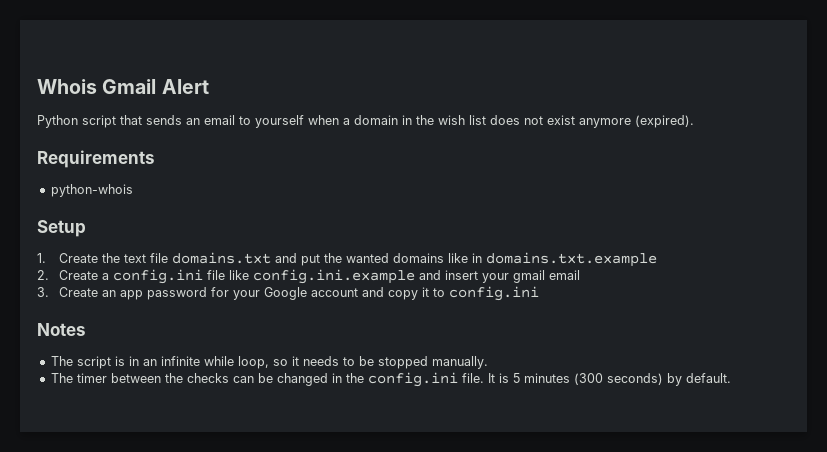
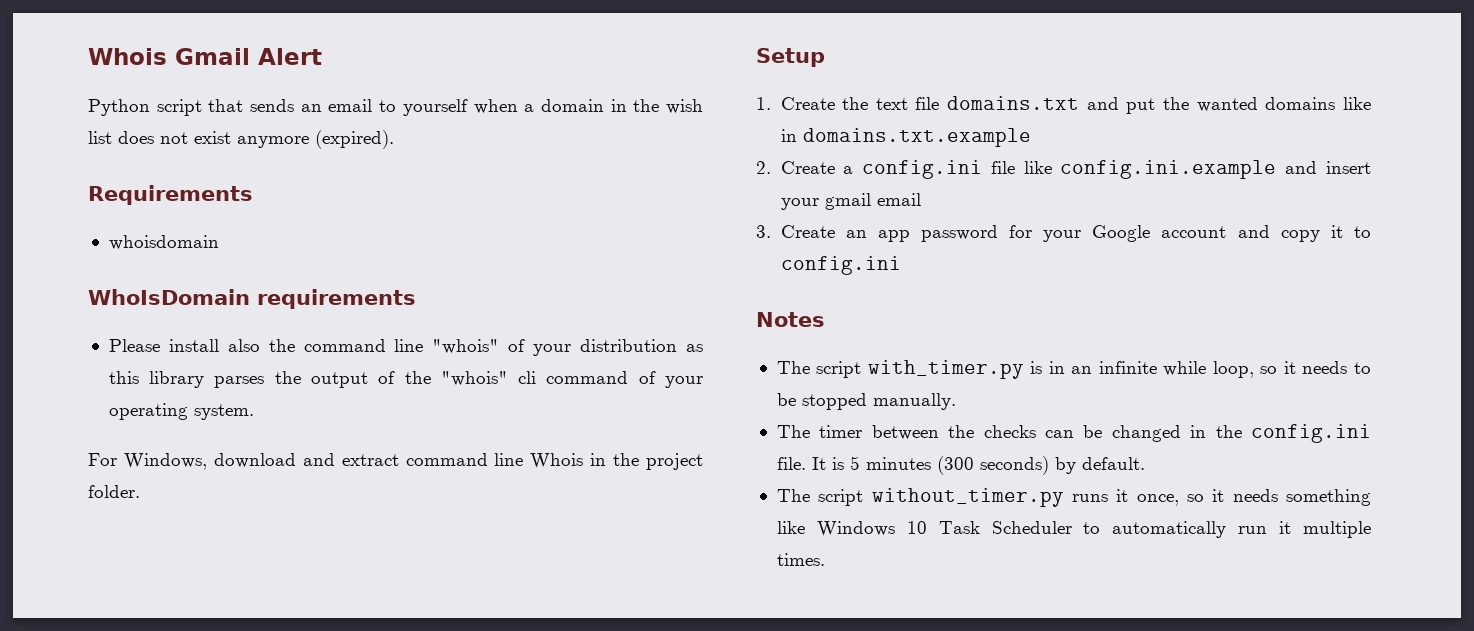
- python-whois
+ whoisdomain
+ WhoIsDomain requirements
+ Please install also the command line "whois" of your distribution as this library parses the output of the "whois" cli command of your operating system.
+ For Windows, download and extract command line Whois in the project folder.
- The script is in an infinite while loop, so it needs to be stopped manually.
+ The script with_timer.py is in an infinite while loop, so it needs to be stopped manually.
+ The script without_timer.py runs it once, so it needs something like Windows 10 Task Scheduler to automatically run it multiple times.

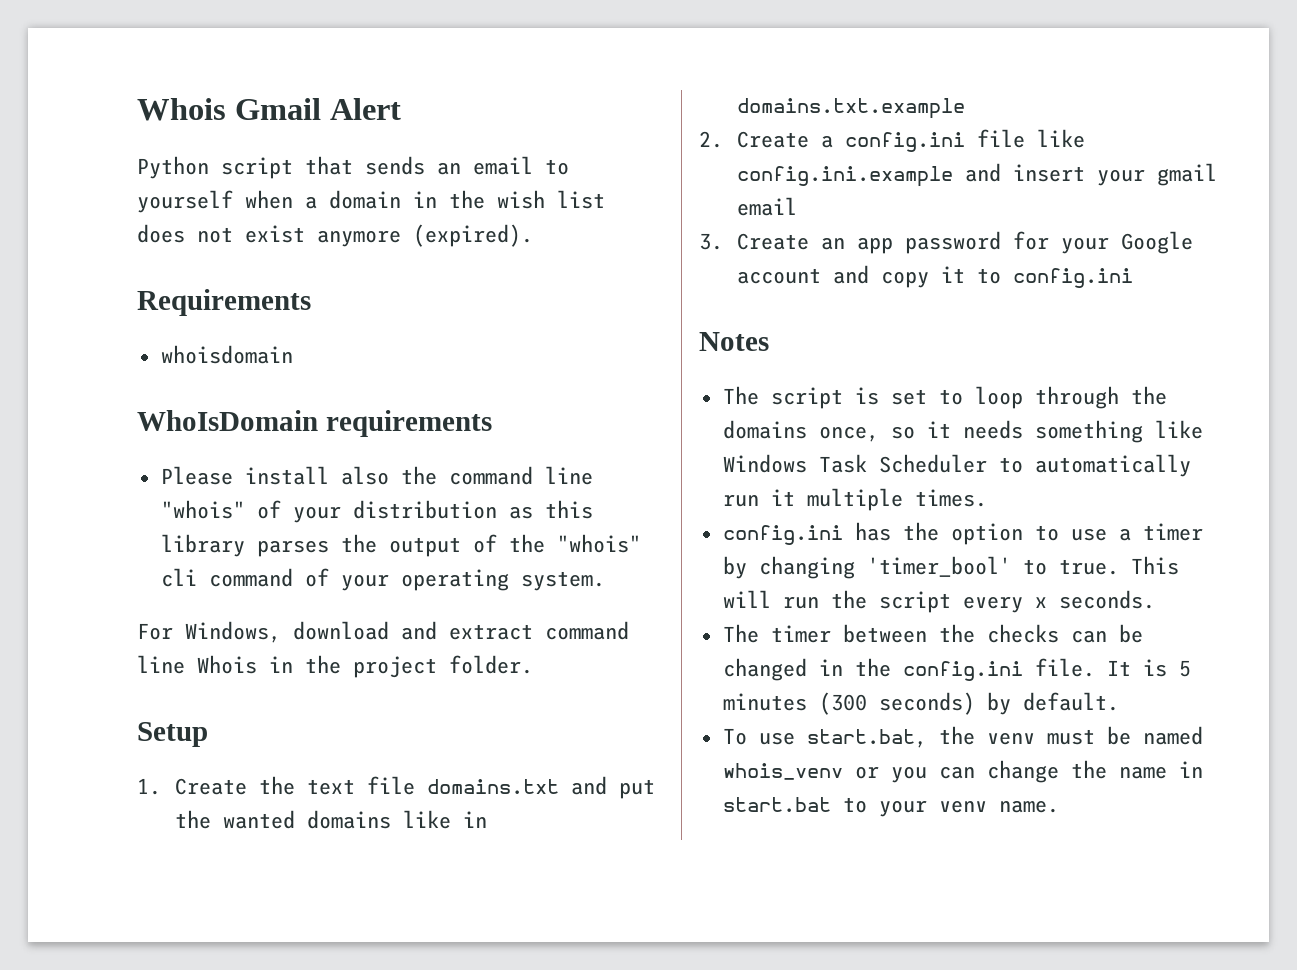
- The script with_timer.py is in an infinite while loop, so it needs to be stopped manually.
+ The script is set to loop through the domains once, so it needs something like Windows Task Scheduler to automatically run it multiple times.
+ config.ini has the option to use a timer by changing 'timer_bool' to true. This will run the script every x seconds.
- The script without_timer.py runs it once, so it needs something like Windows 10 Task Scheduler to automatically run it multiple times.
+ To use start.bat, the venv must be named whois_venv or you can change the name in start.bat to your venv name.

